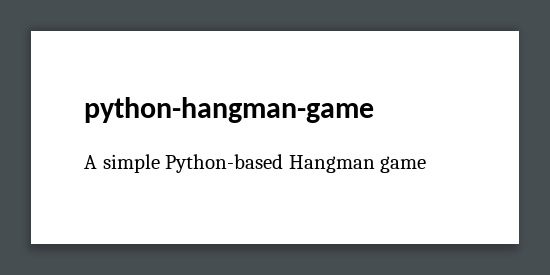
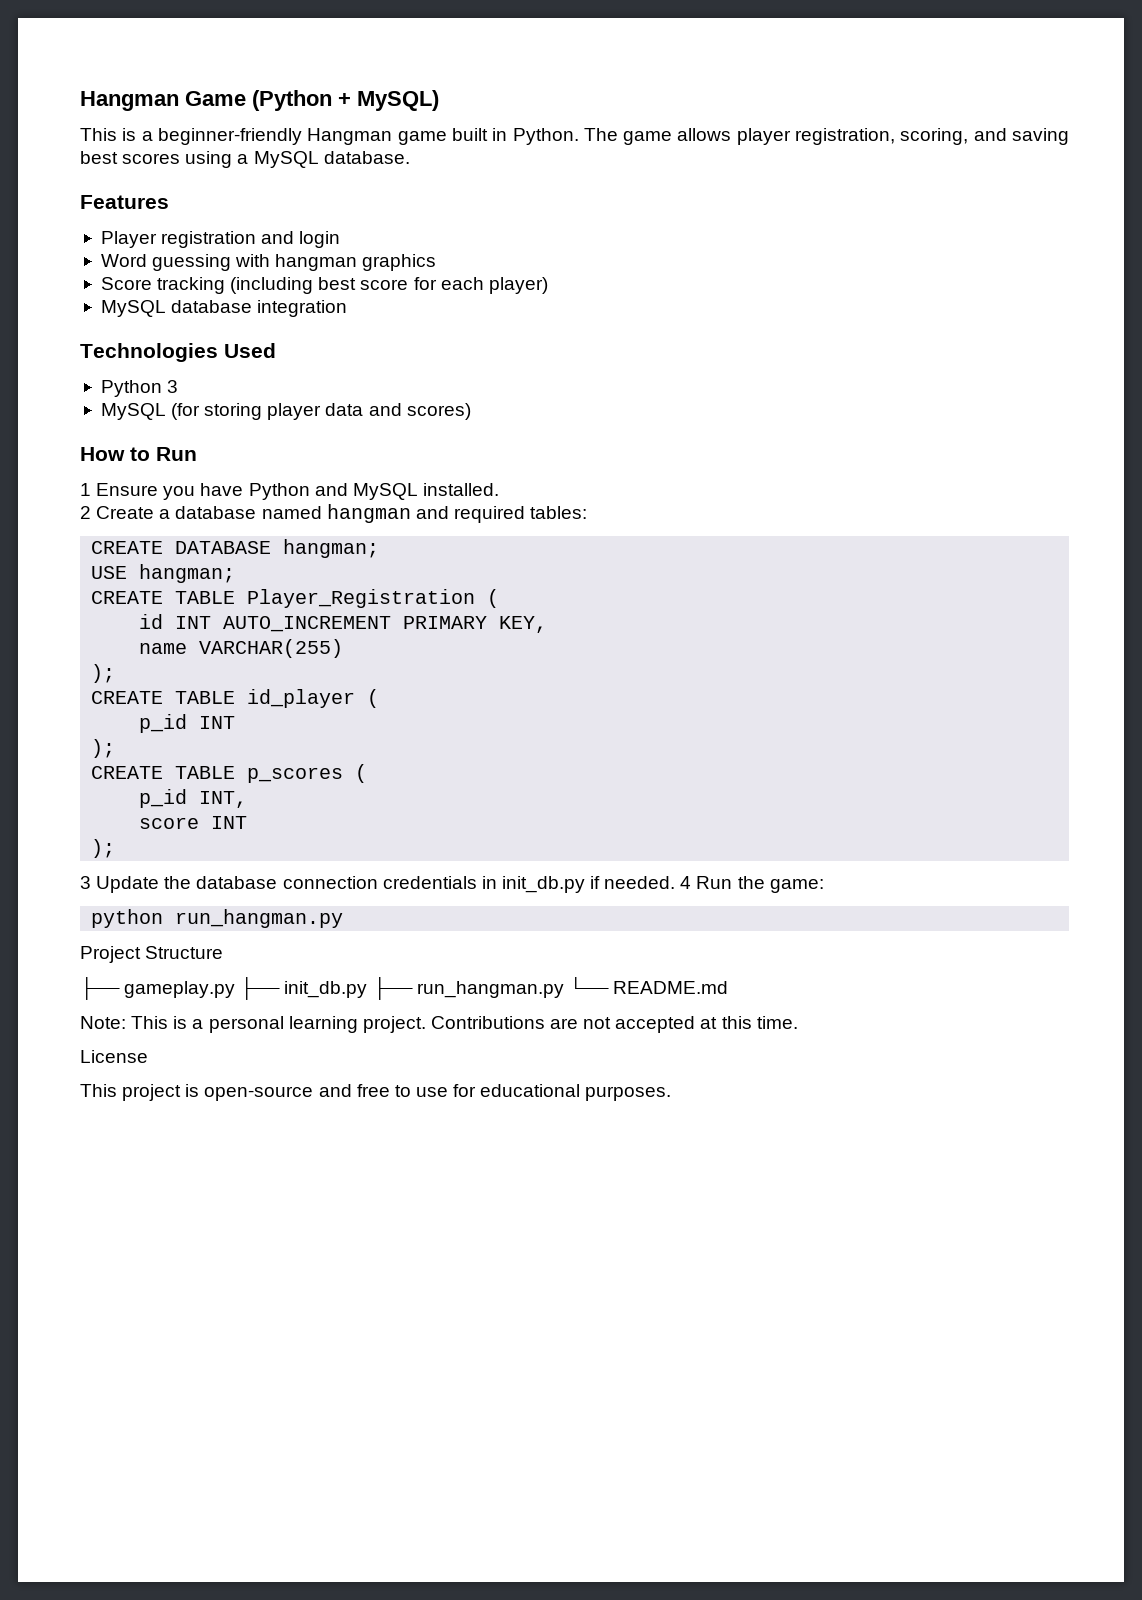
- python-hangman-game
- A simple Python-based Hangman game
+ Hangman Game (Python + MySQL)
+ This is a beginner-friendly Hangman game built in Python. The game allows player registration, scoring, and saving best scores using a MySQL database.
+ Features
+ Player registration and login
+ Word guessing with hangman graphics
+ Score tracking (including best score for each player)
+ MySQL database integration
+ Technologies Used
+ Python 3
+ MySQL (for storing player data and scores)
+ How to Run
+ 1 Ensure you have Python and MySQL installed.
+ 2 Create a database named hangman and required tables:
+ CREATE DATABASE hangman;
+ USE hangman;
+ CREATE TABLE Player_Registration (
+ id INT AUTO_INCREMENT PRIMARY KEY,
+ name VARCHAR(255)
+ );
+ CREATE TABLE id_player (
+ p_id INT
+ );
+ CREATE TABLE p_scores (
+ p_id INT,
+ score INT
+ );
+ 3 Update the database connection credentials in init_db.py if needed. 4 Run the game:
+ python run_hangman.py
+ Project Structure
+ ├── gameplay.py ├── init_db.py ├── run_hangman.py └── README.md
+ Note: This is a personal learning project. Contributions are not accepted at this time.
+ License
+ This project is open-source and free to use for educational purposes.

